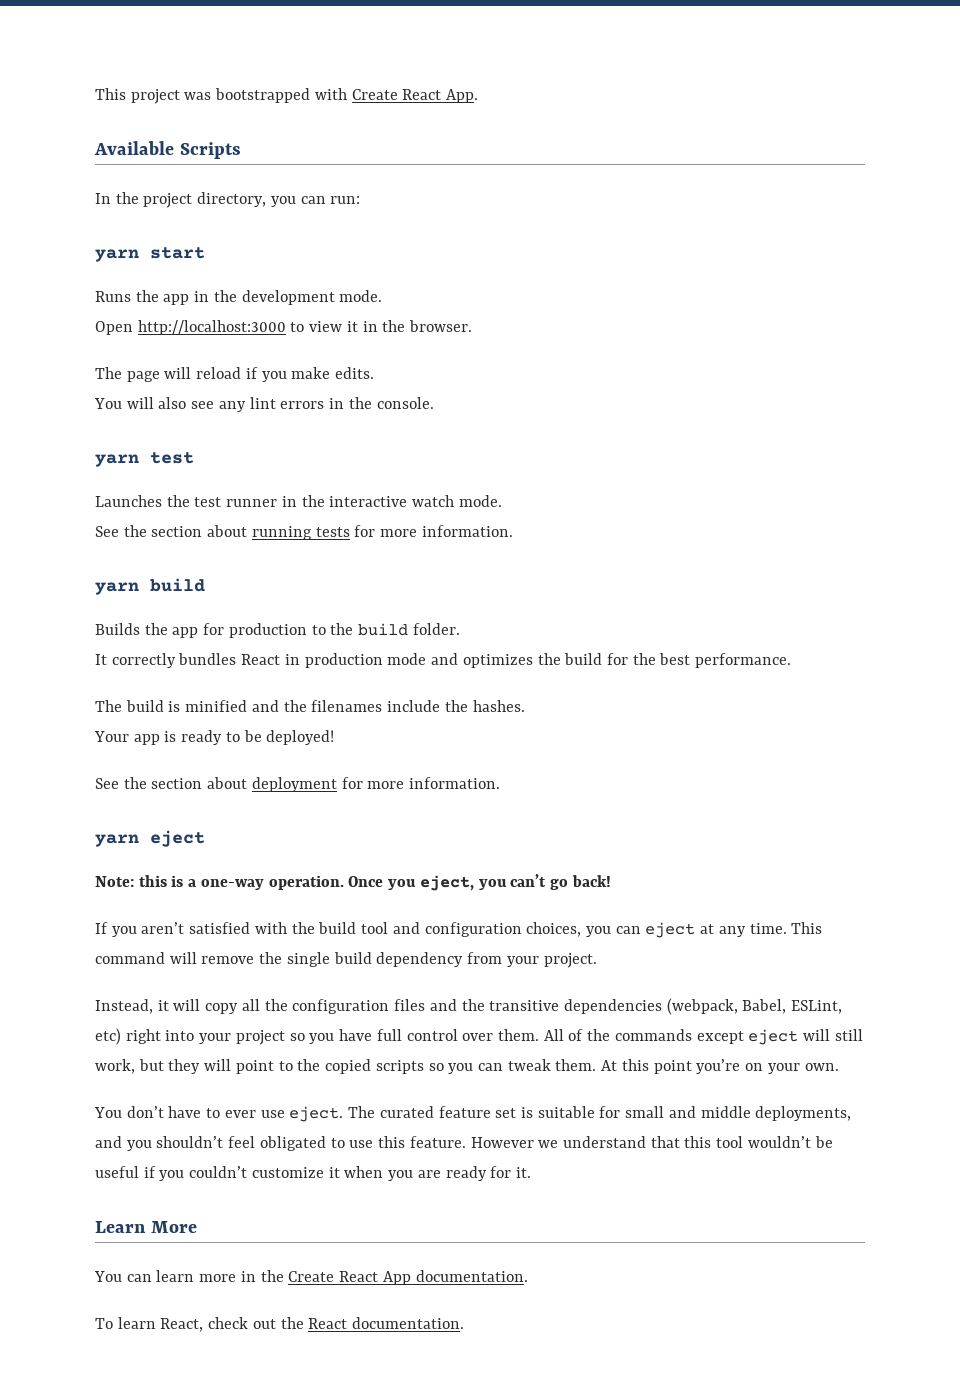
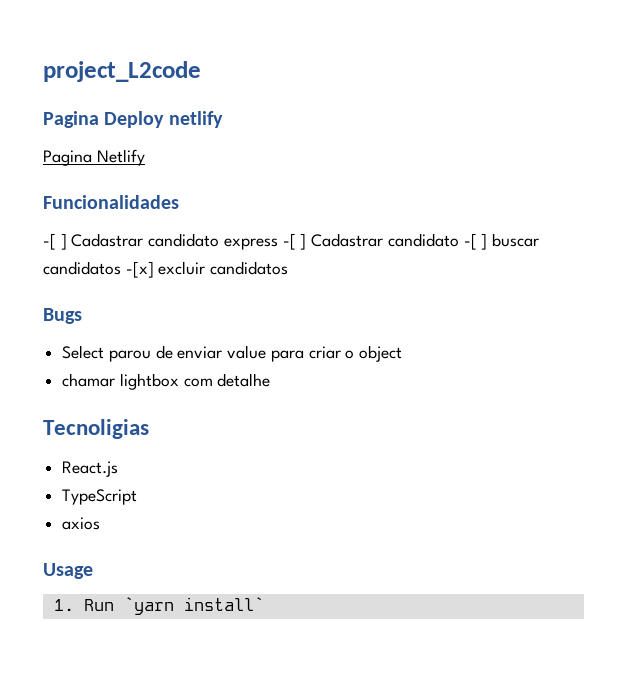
- This project was bootstrapped with Create React App.
- Available Scripts
- In the project directory, you can run:
- yarn start
- Runs the app in the development mode.
- Open http://localhost:3000 to view it in the browser.
- The page will reload if you make edits.
- You will also see any lint errors in the console.
- yarn test
- Launches the test runner in the interactive watch mode.
- See the section about running tests for more information.
- yarn build
- Builds the app for production to the build folder.
- It correctly bundles React in production mode and optimizes the build for the best performance.
- The build is minified and the filenames include the hashes.
- Your app is ready to be deployed!
- See the section about deployment for more information.
- yarn eject
- Note: this is a one-way operation. Once you eject, you can’t go back!
- If you aren’t satisfied with the build tool and configuration choices, you can eject at any time. This command will remove the single build dependency from your project.
- Instead, it will copy all the configuration files and the transitive dependencies (webpack, Babel, ESLint, etc) right into your project so you have full control over them. All of the commands except eject will still work, but they will point to the copied scripts so you can tweak them. At this point you’re on your own.
- You don’t have to ever use eject. The curated feature set is suitable for small and middle deployments, and you shouldn’t feel obligated to use this feature. However we understand that this tool wouldn’t be useful if you couldn’t customize it when you are ready for it.
- Learn More
- You can learn more in the Create React App documentation.
- To learn React, check out the React documentation.
+ project_L2code
+ Pagina Deploy netlify
+ Pagina Netlify
+ Funcionalidades
+ -[ ] Cadastrar candidato express -[ ] Cadastrar candidato -[ ] buscar candidatos -[x] excluir candidatos
+ Bugs
+ Select parou de enviar value para criar o object
+ chamar lightbox com detalhe
+ Tecnoligias
+ React.js
+ TypeScript
+ axios
+ Usage
+ 1. Run `yarn install`

